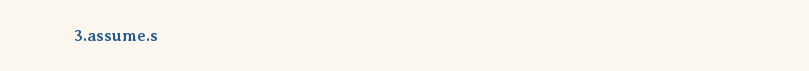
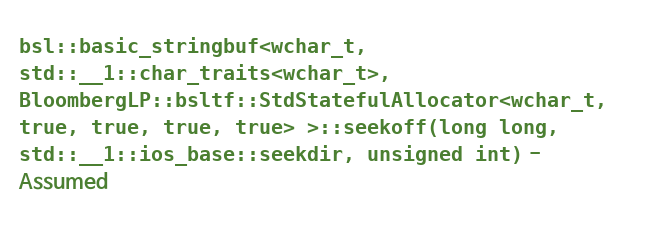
- 3.assume.s
+ bsl::basic_stringbuf<wchar_t, std::__1::char_traits<wchar_t>, BloombergLP::bsltf::StdStatefulAllocator<wchar_t, true, true, true, true> >::seekoff(long long, std::__1::ios_base::seekdir, unsigned int) - Assumed

